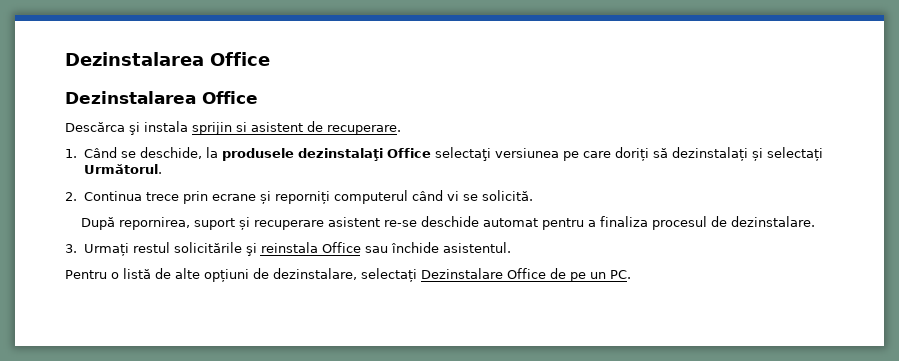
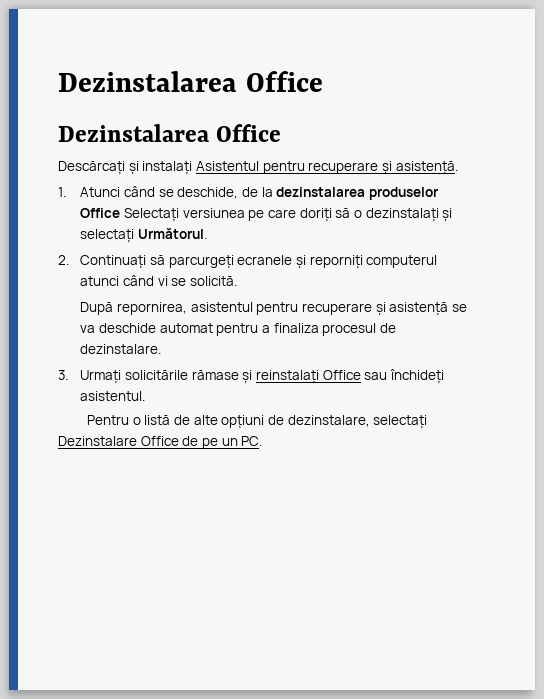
- Descărca şi instala sprijin si asistent de recuperare.
- 1. Când se deschide, la produsele dezinstalaţi Office selectaţi versiunea pe care doriți să dezinstalați și selectați Următorul.
+ Descărcați și instalați Asistentul pentru recuperare și asistență.
+ 1. Atunci când se deschide, de la dezinstalarea produselor Office Selectați versiunea pe care doriți să o dezinstalați și selectați Următorul.
- 2. Continua trece prin ecrane și reporniți computerul când vi se solicită.
+ 2. Continuați să parcurgeți ecranele și reporniți computerul atunci când vi se solicită.
- După repornirea, suport și recuperare asistent re-se deschide automat pentru a finaliza procesul de dezinstalare.
+ După repornirea, asistentul pentru recuperare și asistență se va deschide automat pentru a finaliza procesul de dezinstalare.
- 3. Urmați restul solicitările şi reinstala Office sau închide asistentul.
+ 3. Urmați solicitările rămase și reinstalați Office sau închideți asistentul.

